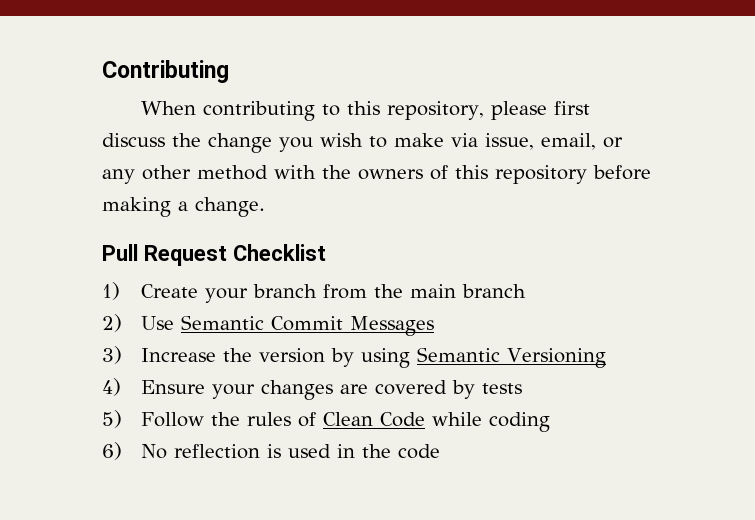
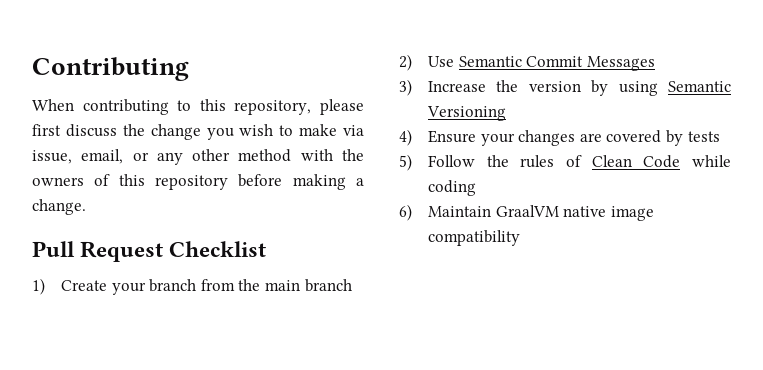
- 6) No reflection is used in the code
+ 6) Maintain GraalVM native image compatibility

